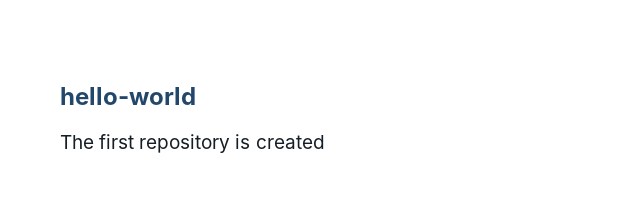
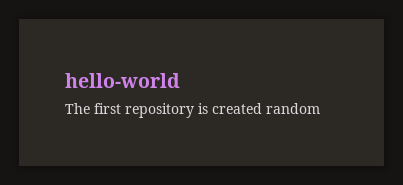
- The first repository is created
+ The first repository is created random

